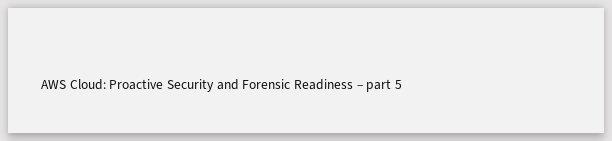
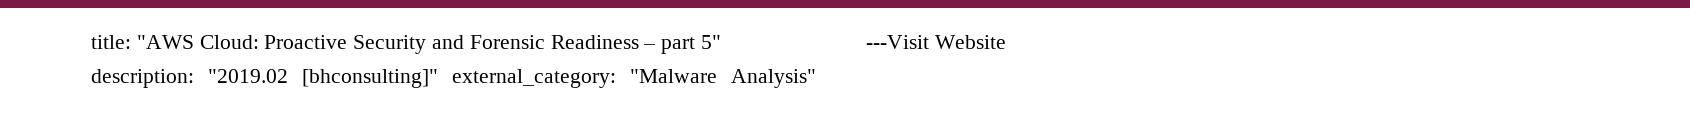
- AWS Cloud: Proactive Security and Forensic Readiness – part 5
+ title: "AWS Cloud: Proactive Security and Forensic Readiness – part 5" description: "2019.02 [bhconsulting]" external_category: "Malware Analysis" ---Visit Website

